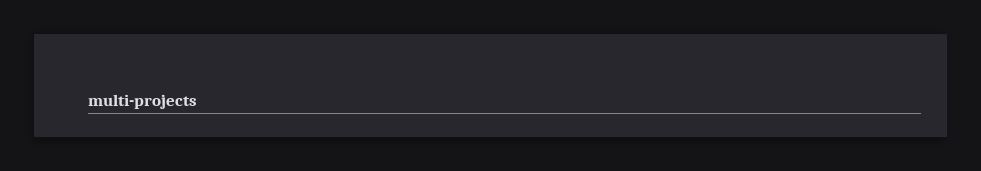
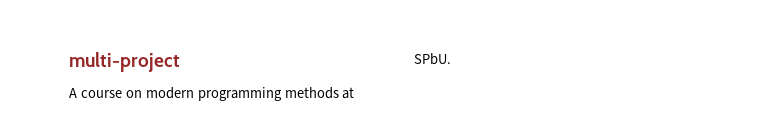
- multi-projects
+ multi-project
+ A course on modern programming methods at SPbU.

